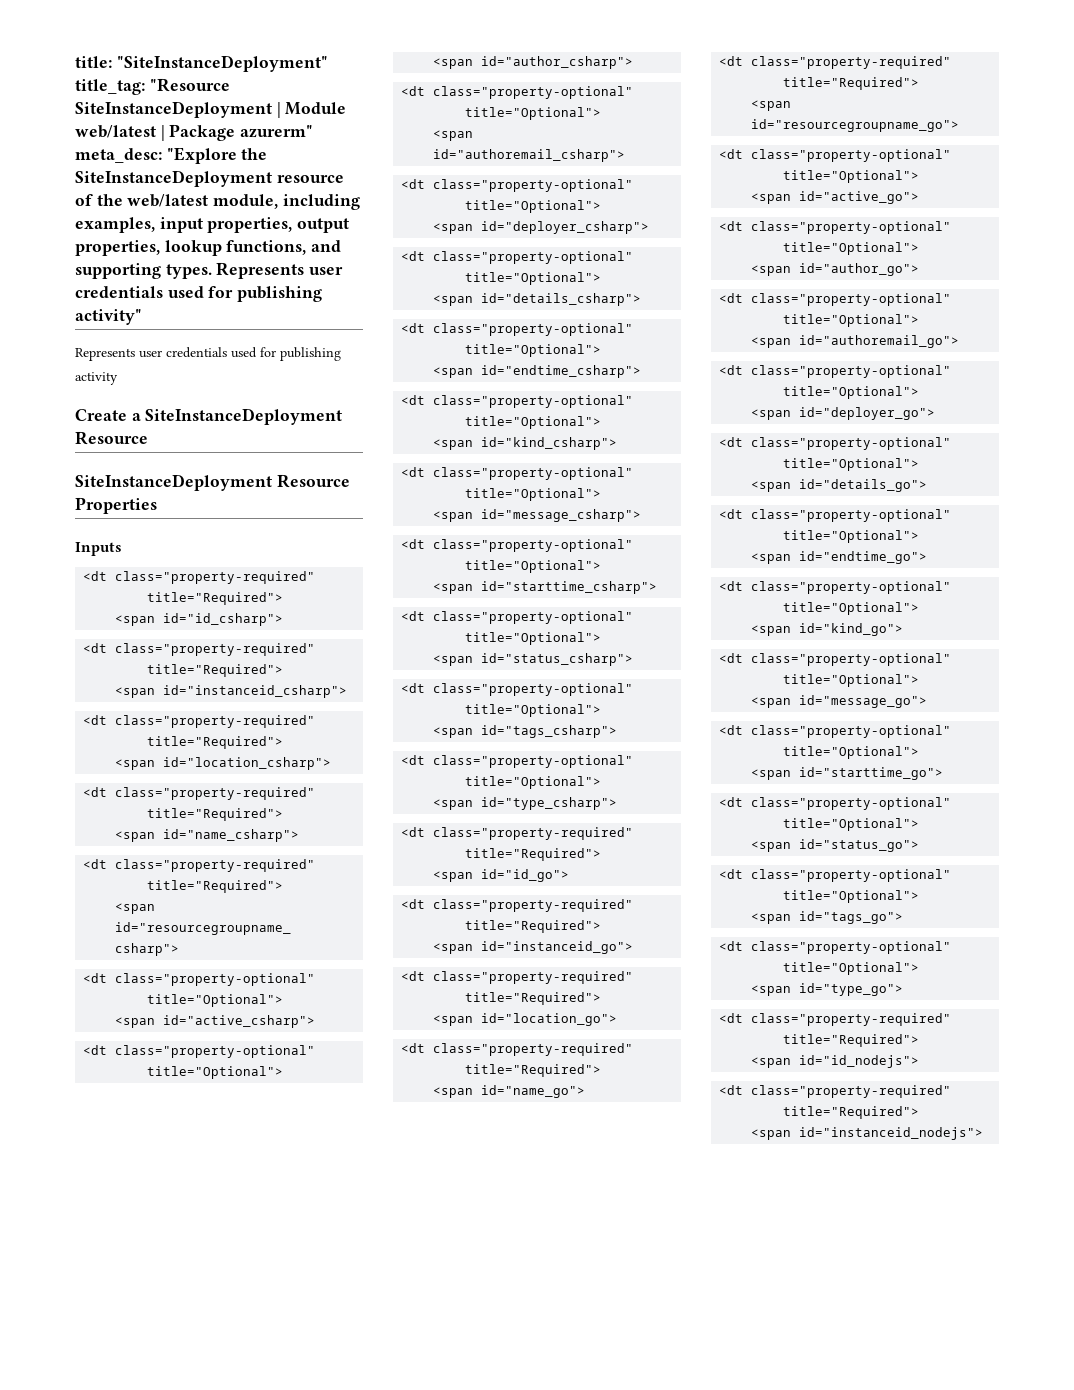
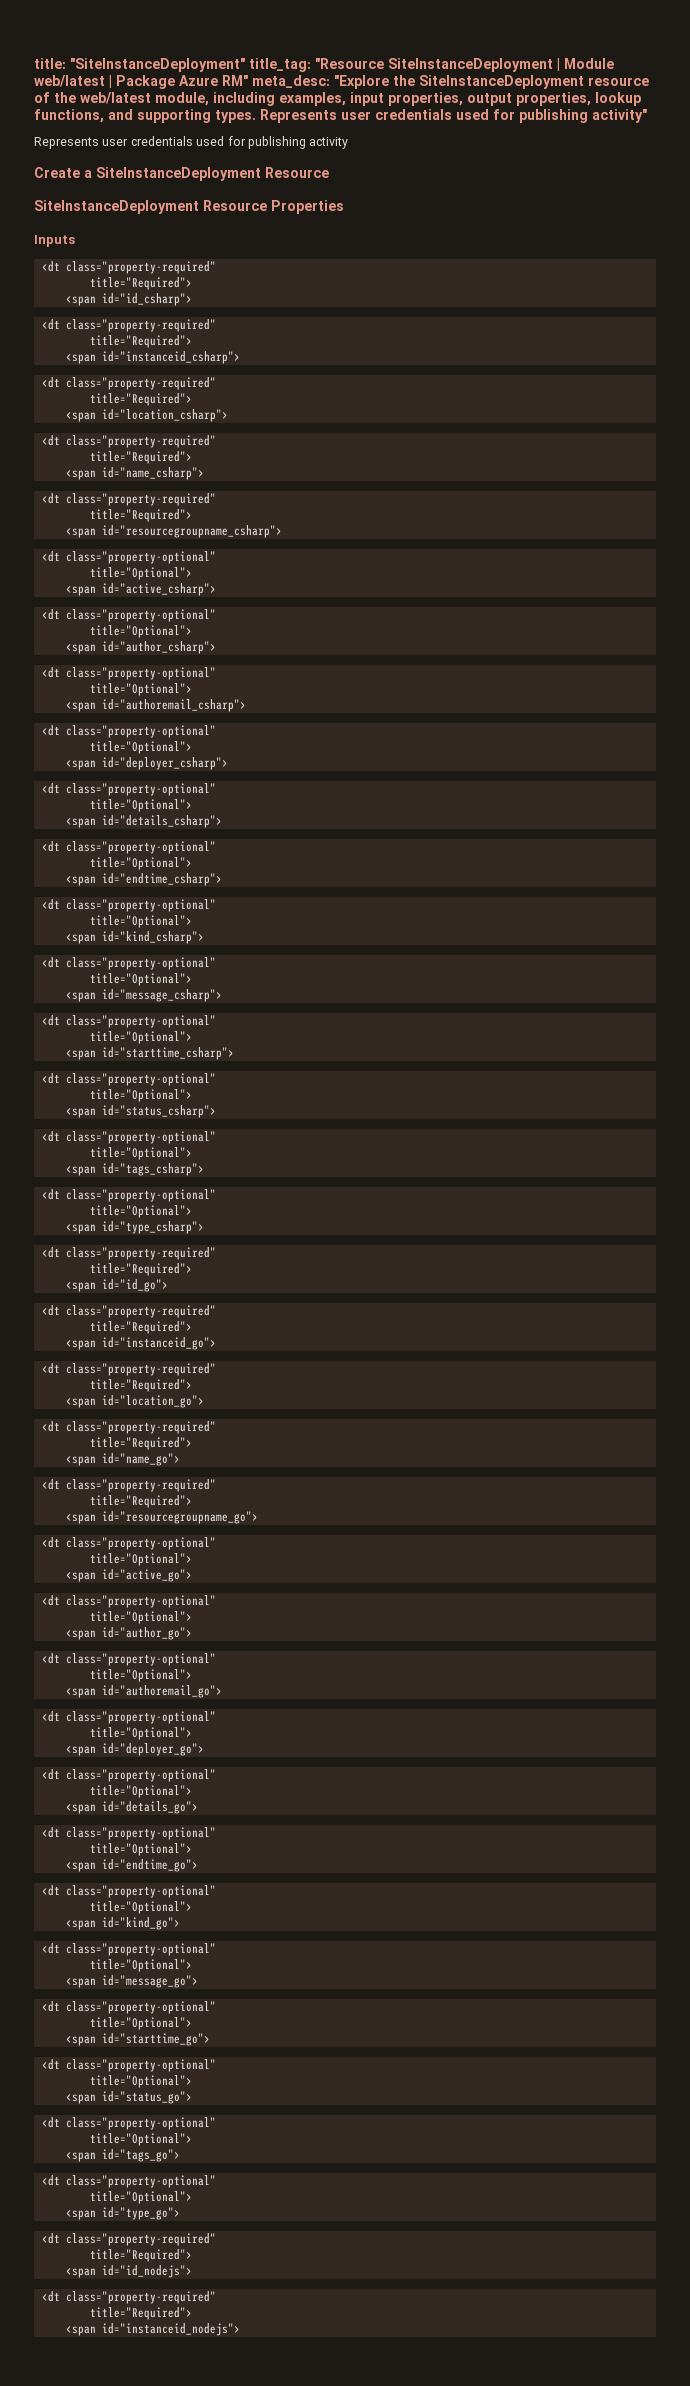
- title: "SiteInstanceDeployment" title_tag: "Resource SiteInstanceDeployment | Module web/latest | Package azurerm" meta_desc: "Explore the SiteInstanceDeployment resource of the web/latest module, including examples, input properties, output properties, lookup functions, and supporting types.
+ title: "SiteInstanceDeployment" title_tag: "Resource SiteInstanceDeployment | Module web/latest | Package Azure RM" meta_desc: "Explore the SiteInstanceDeployment resource of the web/latest module, including examples, input properties, output properties, lookup functions, and supporting types.

